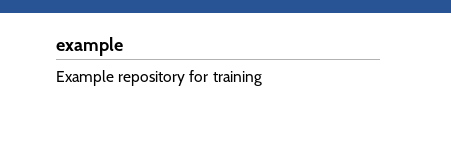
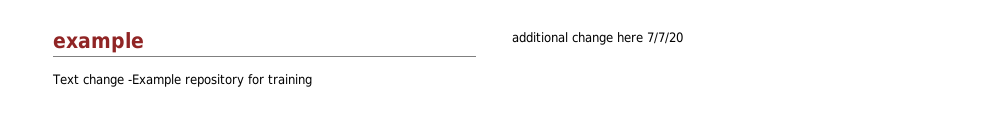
- Example repository for training
+ Text change -Example repository for training
+ additional change here 7/7/20

